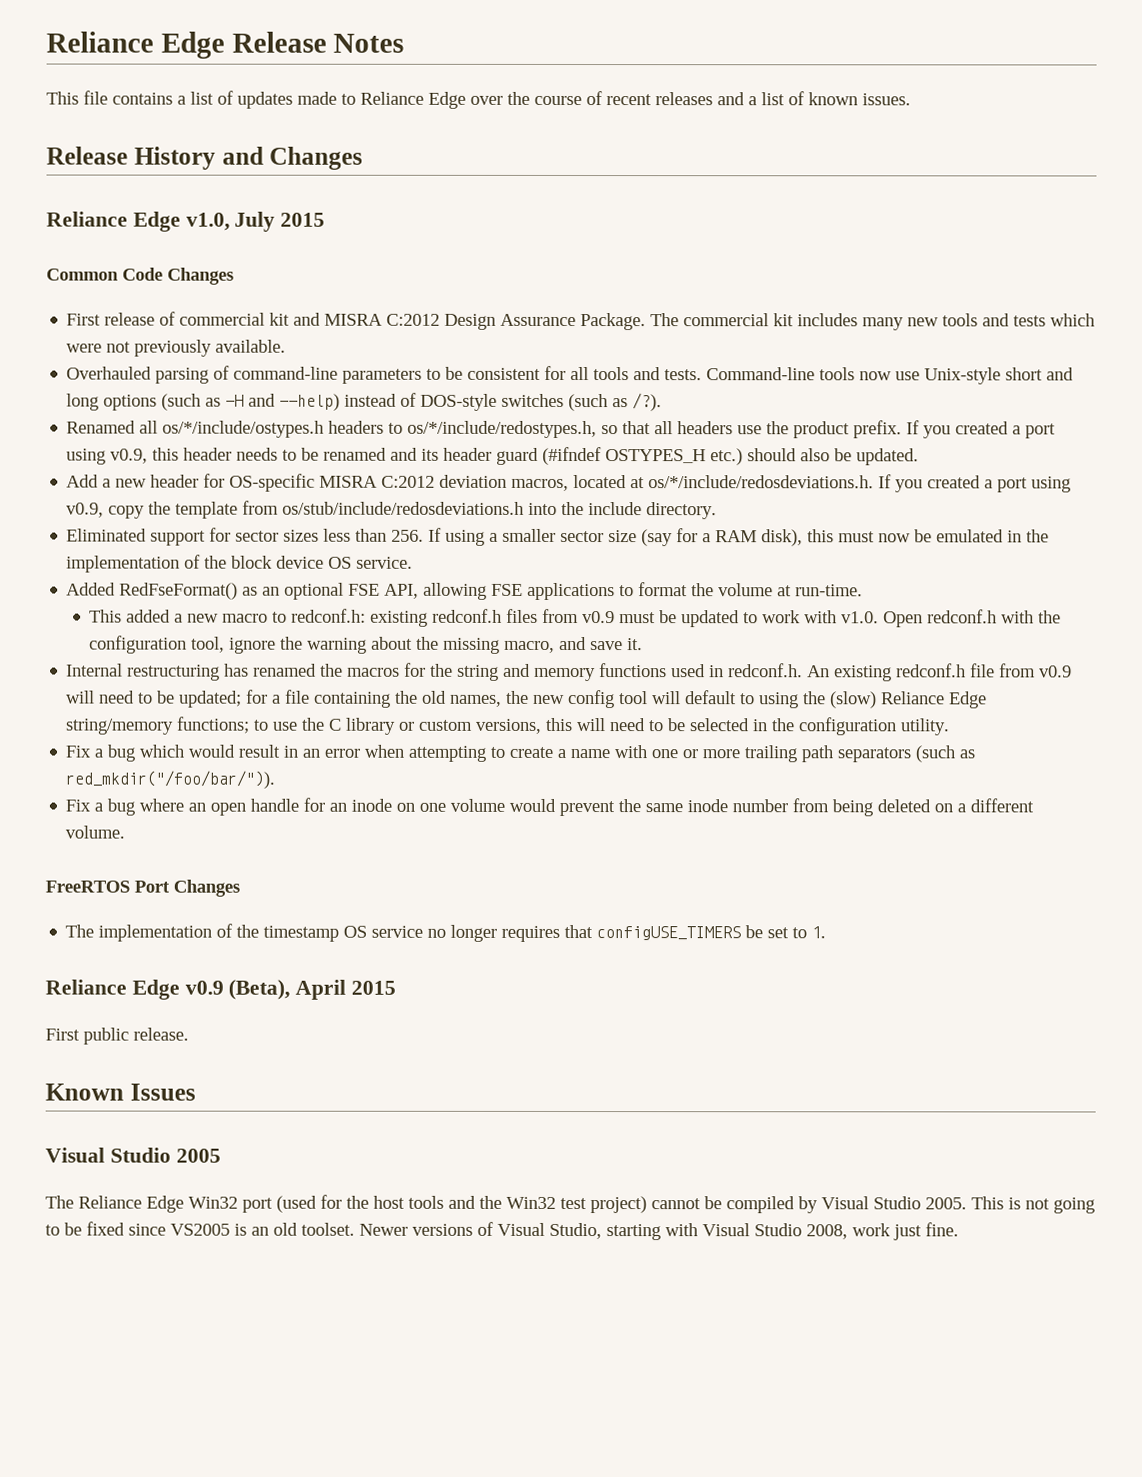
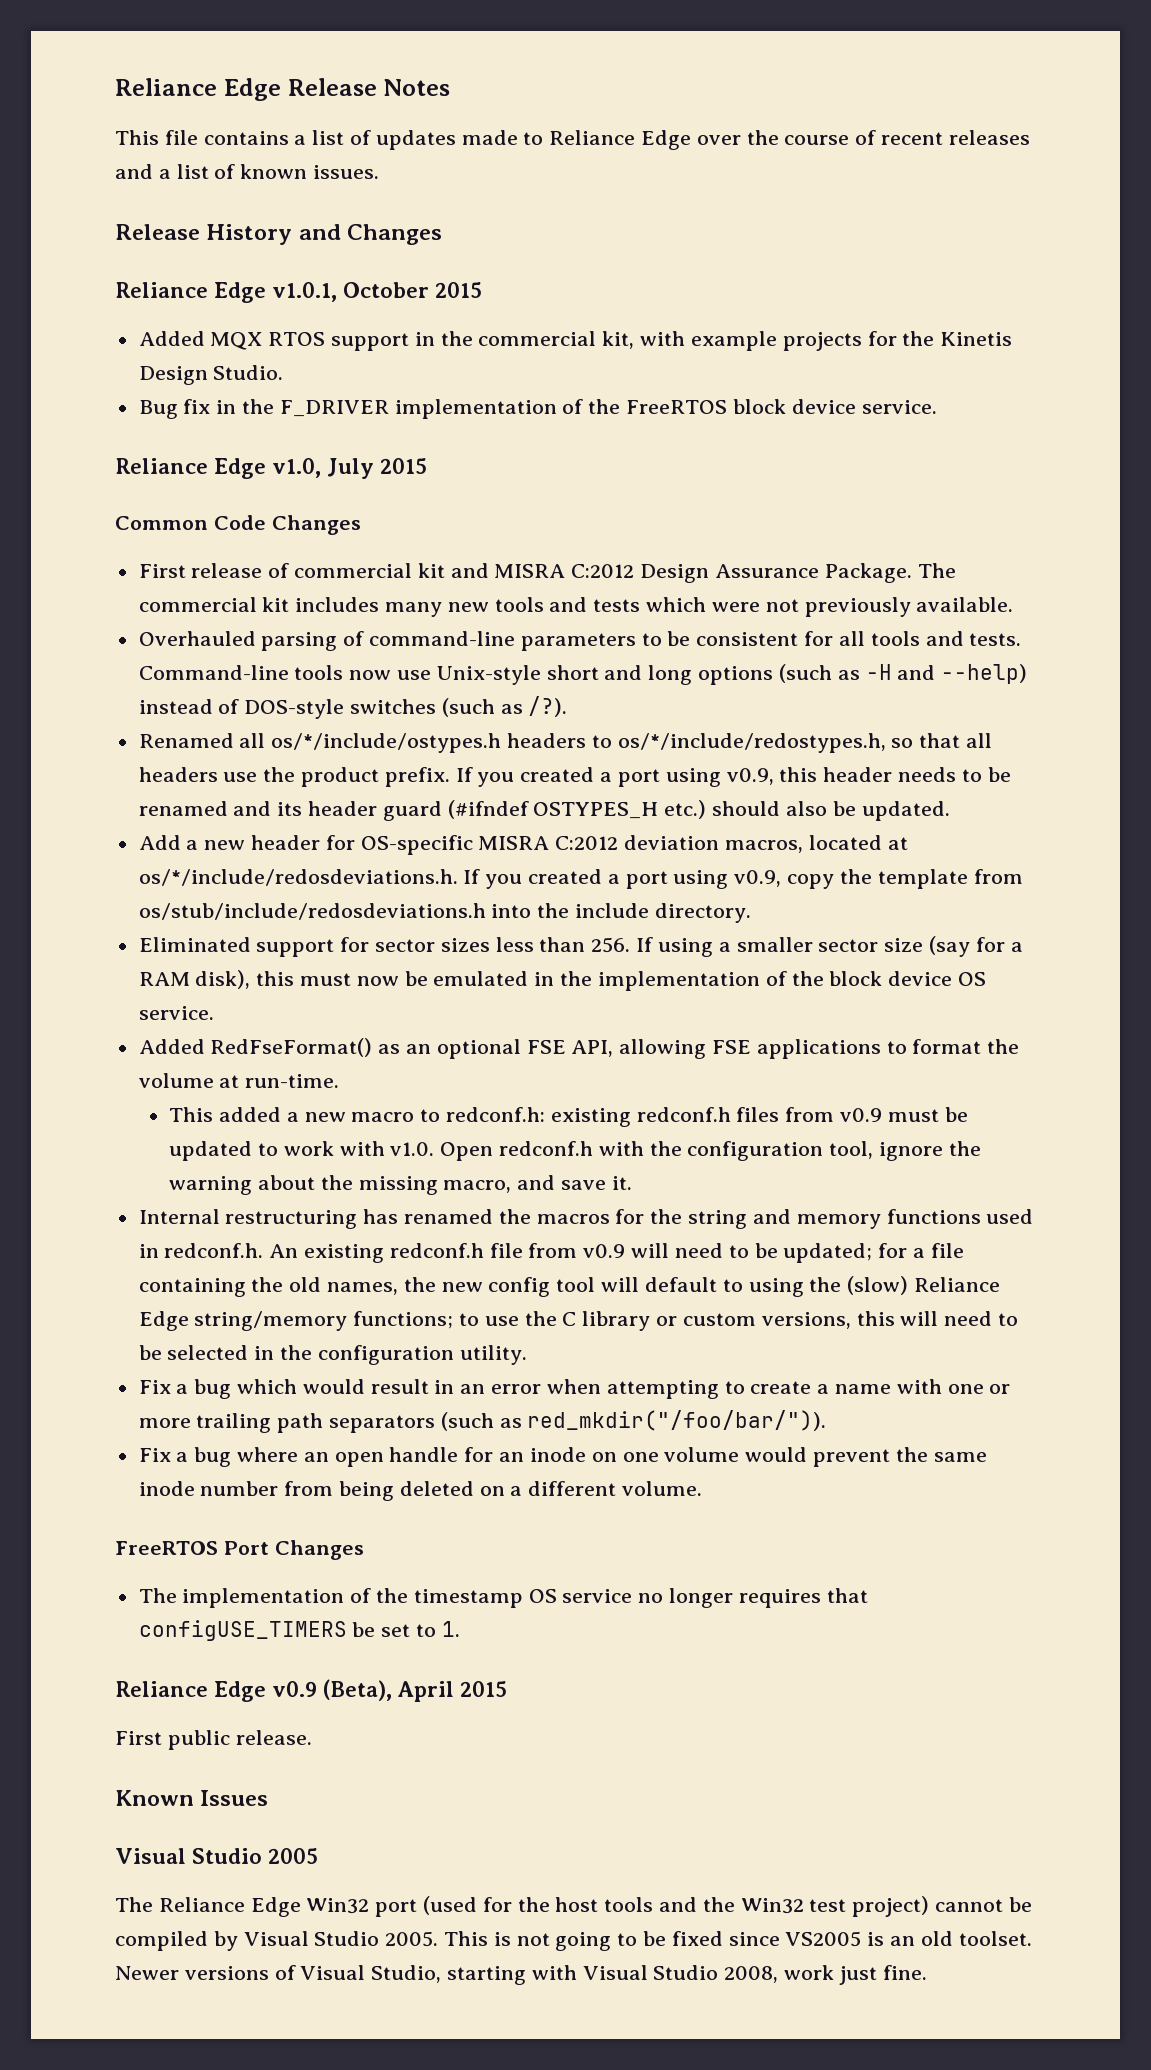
+ Reliance Edge v1.0.1, October 2015
+ Added MQX RTOS support in the commercial kit, with example projects for the Kinetis Design Studio.
+ Bug fix in the F_DRIVER implementation of the FreeRTOS block device service.

